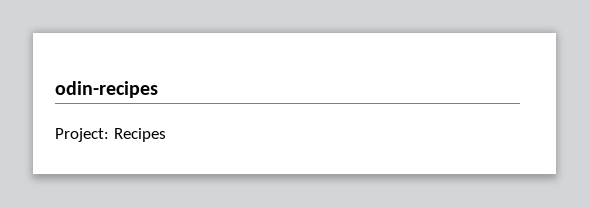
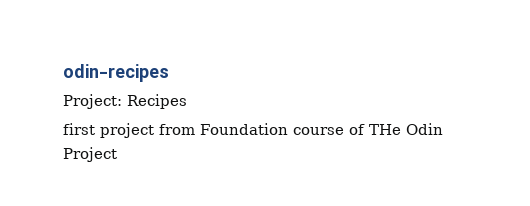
+ first project from Foundation course of THe Odin Project

